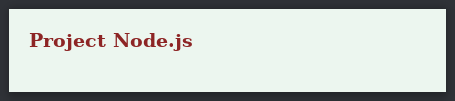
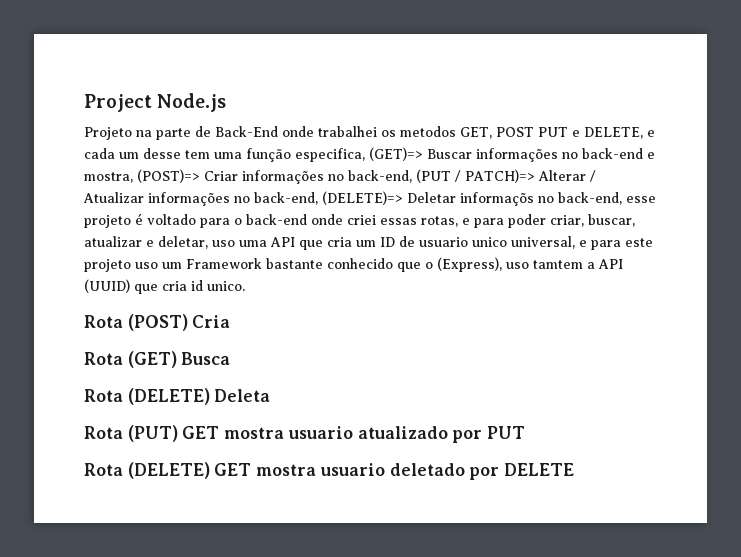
+ Projeto na parte de Back-End onde trabalhei os metodos GET, POST PUT e DELETE, e cada um desse tem uma função especifica, (GET)=> Buscar informações no back-end e mostra, (POST)=> Criar informações no back-end, (PUT / PATCH)=> Alterar / Atualizar informações no back-end, (DELETE)=> Deletar informaçõs no back-end, esse projeto é voltado para o back-end onde criei essas rotas, e para poder criar, buscar, atualizar e deletar, uso uma API que cria um ID de usuario unico universal, e para este projeto uso um Framework bastante conhecido que o (Express), uso tamtem a API (UUID) que cria id unico.
+ Rota (POST) Cria
+ Rota (GET) Busca
+ Rota (DELETE) Deleta
+ Rota (PUT) GET mostra usuario atualizado por PUT
+ Rota (DELETE) GET mostra usuario deletado por DELETE

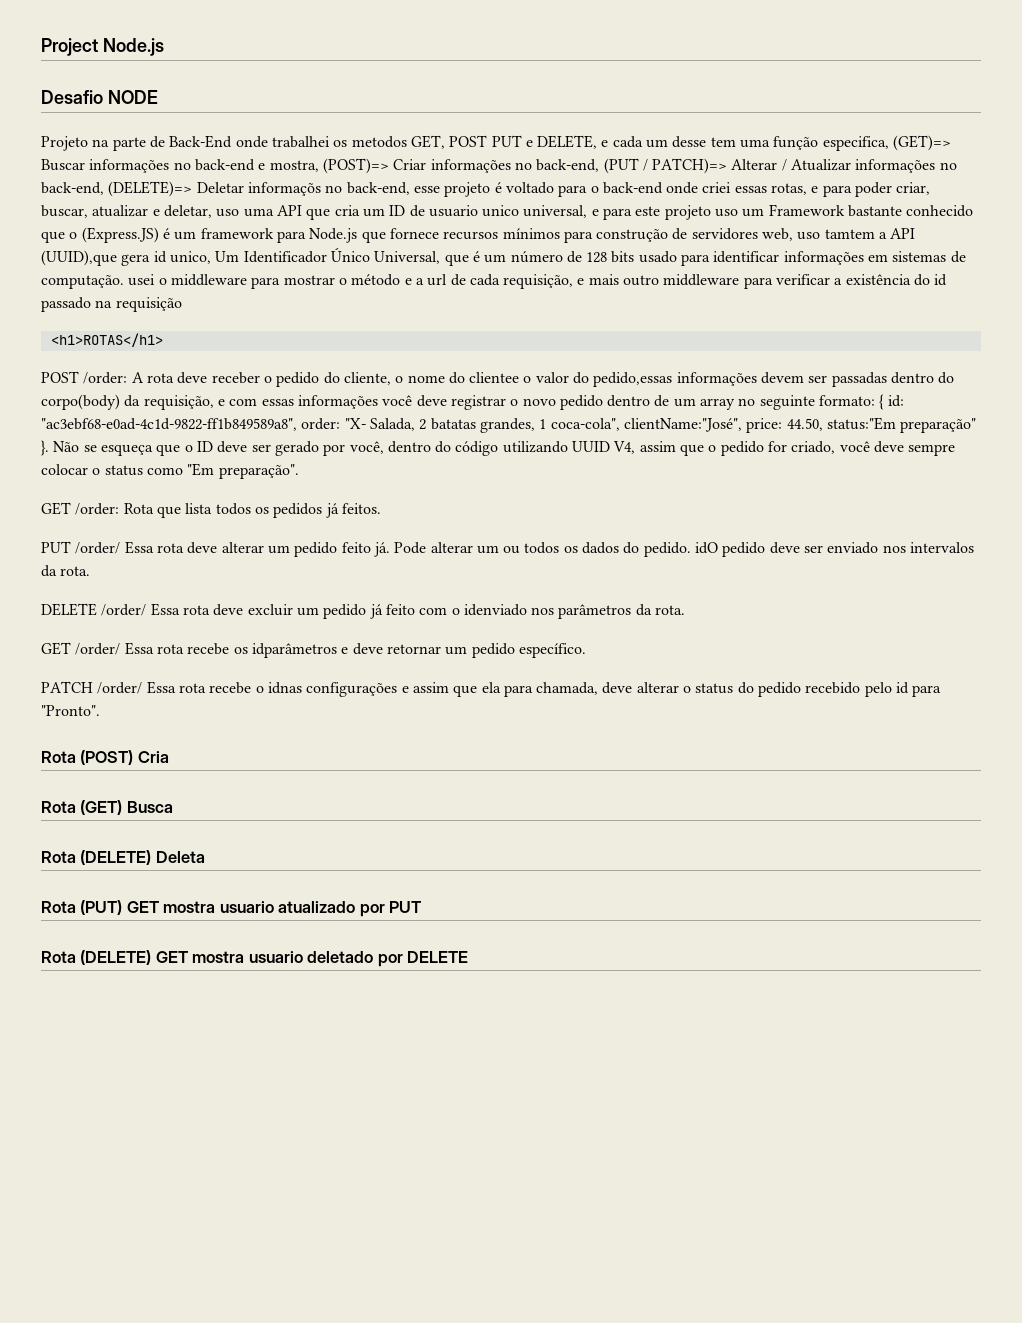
+ Desafio NODE
- Projeto na parte de Back-End onde trabalhei os metodos GET, POST PUT e DELETE, e cada um desse tem uma função especifica, (GET)=> Buscar informações no back-end e mostra, (POST)=> Criar informações no back-end, (PUT / PATCH)=> Alterar / Atualizar informações no back-end, (DELETE)=> Deletar informaçõs no back-end, esse projeto é voltado para o back-end onde criei essas rotas, e para poder criar, buscar, atualizar e deletar, uso uma API que cria um ID de usuario unico universal, e para este projeto uso um Framework bastante conhecido que o (Express), uso tamtem a API (UUID) que cria id unico.
+ Projeto na parte de Back-End onde trabalhei os metodos GET, POST PUT e DELETE, e cada um desse tem uma função especifica, (GET)=> Buscar informações no back-end e mostra, (POST)=> Criar informações no back-end, (PUT / PATCH)=> Alterar / Atualizar informações no back-end, (DELETE)=> Deletar informaçõs no back-end, esse projeto é voltado para o back-end onde criei essas rotas, e para poder criar, buscar, atualizar e deletar, uso uma API que cria um ID de usuario unico universal, e para este projeto uso um Framework bastante conhecido que o (Express.JS) é um framework para Node.js que fornece recursos mínimos para construção de servidores web, uso tamtem a API (UUID),que gera id unico, Um Identificador Único Universal, que é um número de 128 bits usado para identificar informações em sistemas de computação. usei o middleware para mostrar o método e a url de cada requisição, e mais outro middleware para verificar a existência do id passado na requisição
+ <h1>ROTAS</h1>
+ POST /order: A rota deve receber o pedido do cliente, o nome do clientee o valor do pedido,essas informações devem ser passadas dentro do corpo(body) da requisição, e com essas informações você deve registrar o novo pedido dentro de um array no seguinte formato: { id: "ac3ebf68-e0ad-4c1d-9822-ff1b849589a8", order: "X- Salada, 2 batatas grandes, 1 coca-cola", clientName:"José", price: 44.50, status:"Em preparação" }. Não se esqueça que o ID deve ser gerado por você, dentro do código utilizando UUID V4, assim que o pedido for criado, você deve sempre colocar o status como "Em preparação".
+ GET /order: Rota que lista todos os pedidos já feitos.
+ PUT /order/ Essa rota deve alterar um pedido feito já. Pode alterar um ou todos os dados do pedido. idO pedido deve ser enviado nos intervalos da rota.
+ DELETE /order/ Essa rota deve excluir um pedido já feito com o idenviado nos parâmetros da rota.
+ GET /order/ Essa rota recebe os idparâmetros e deve retornar um pedido específico.
+ PATCH /order/ Essa rota recebe o idnas configurações e assim que ela para chamada, deve alterar o status do pedido recebido pelo id para "Pronto".

